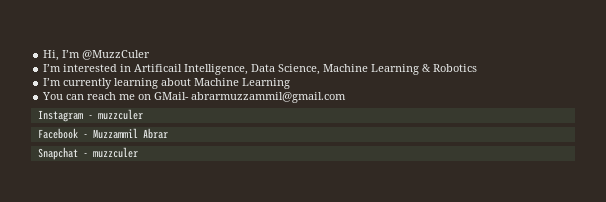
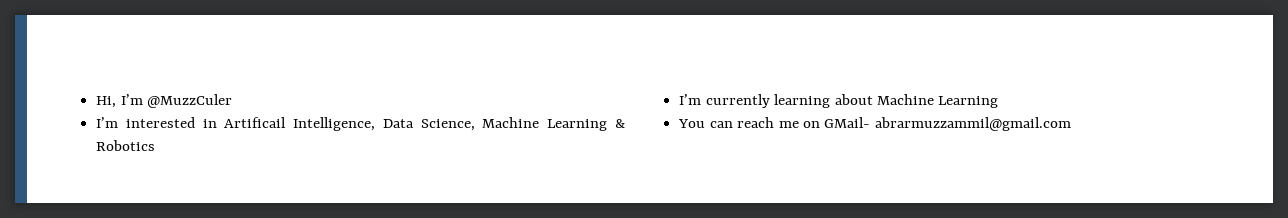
- Instagram - muzzculer
- Facebook - Muzzammil Abrar
- Snapchat - muzzculer

